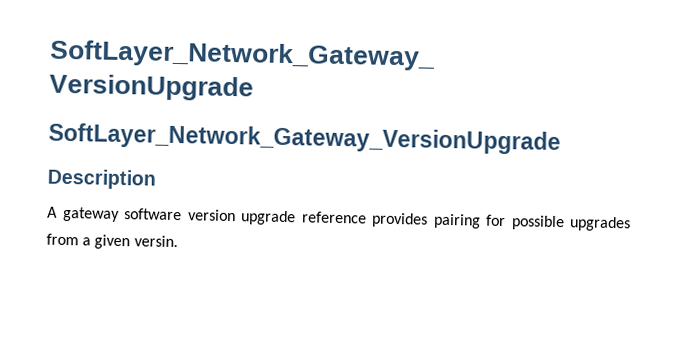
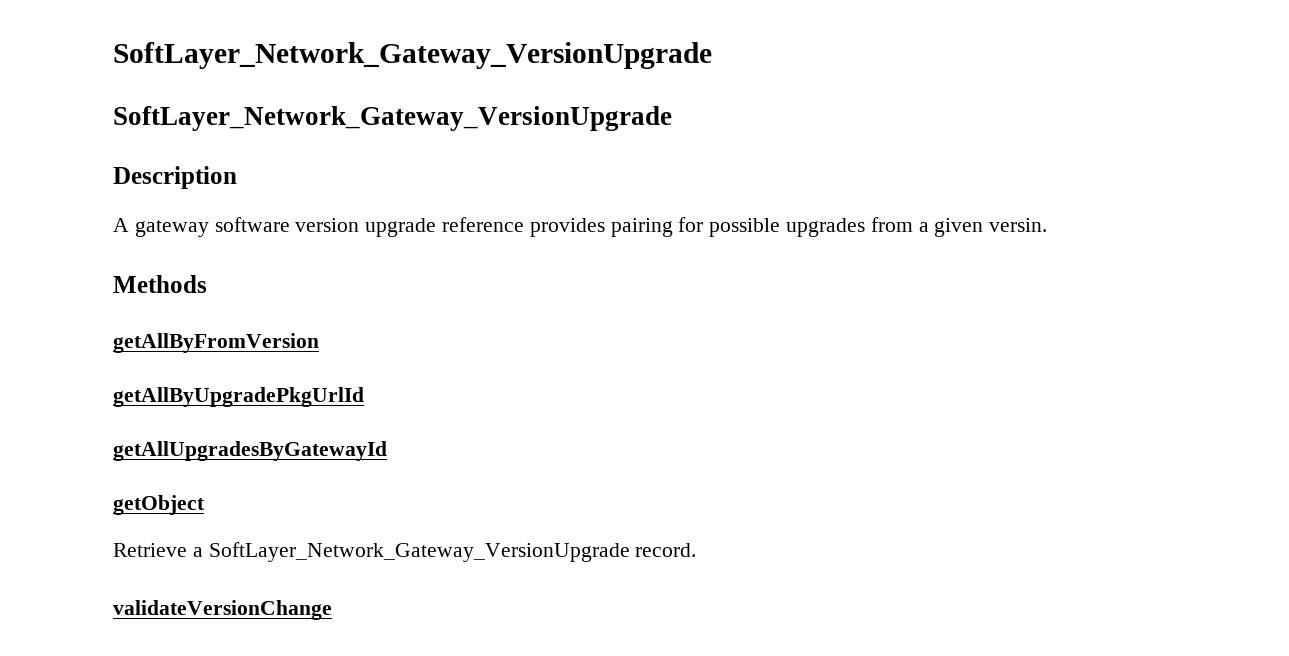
+ Methods
+ getAllByFromVersion
+ getAllByUpgradePkgUrlId
+ getAllUpgradesByGatewayId
+ getObject
+ Retrieve a SoftLayer_Network_Gateway_VersionUpgrade record.
+ validateVersionChange

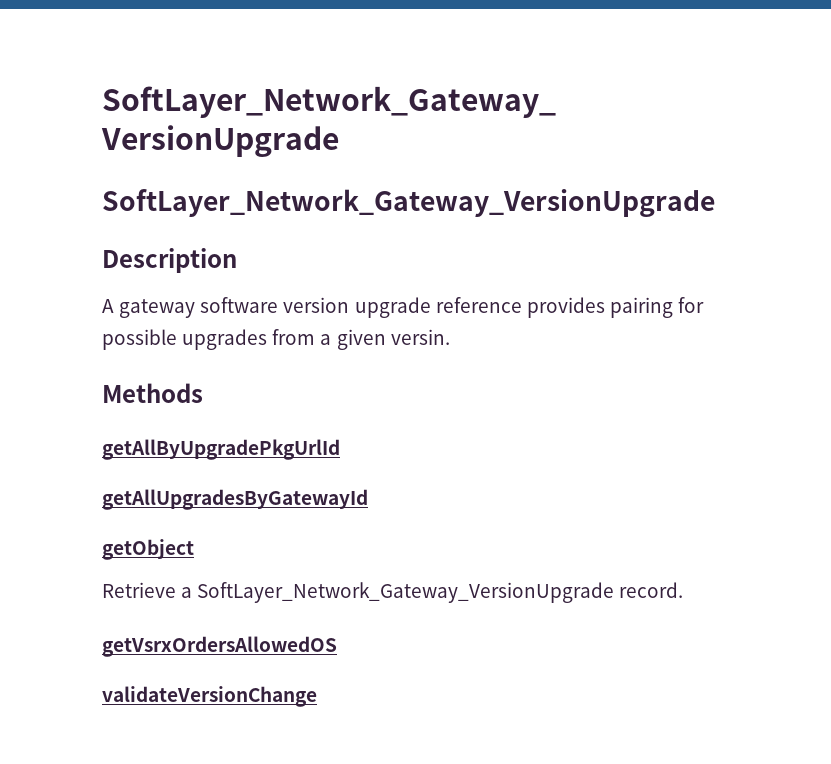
- getAllByFromVersion
+ getVsrxOrdersAllowedOS

